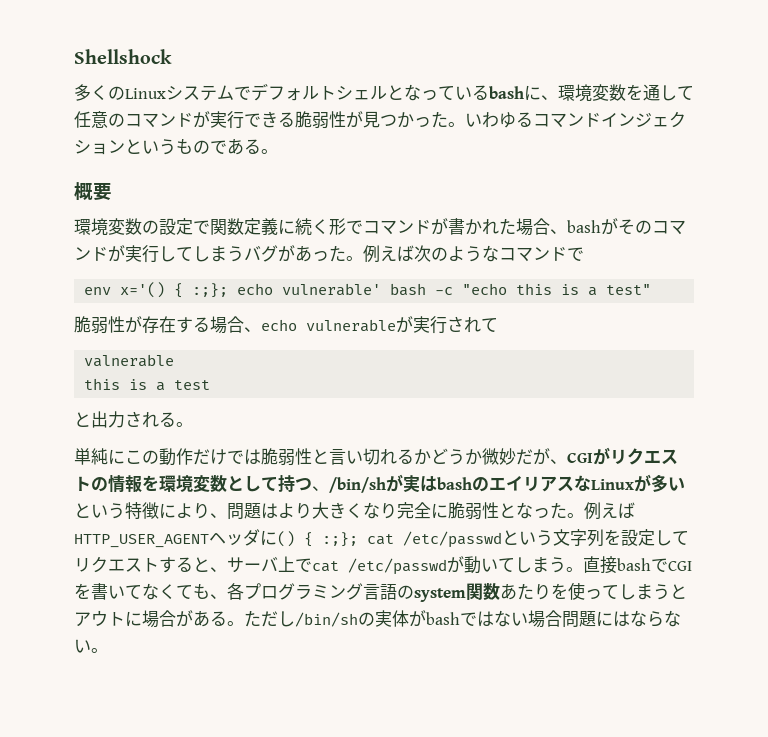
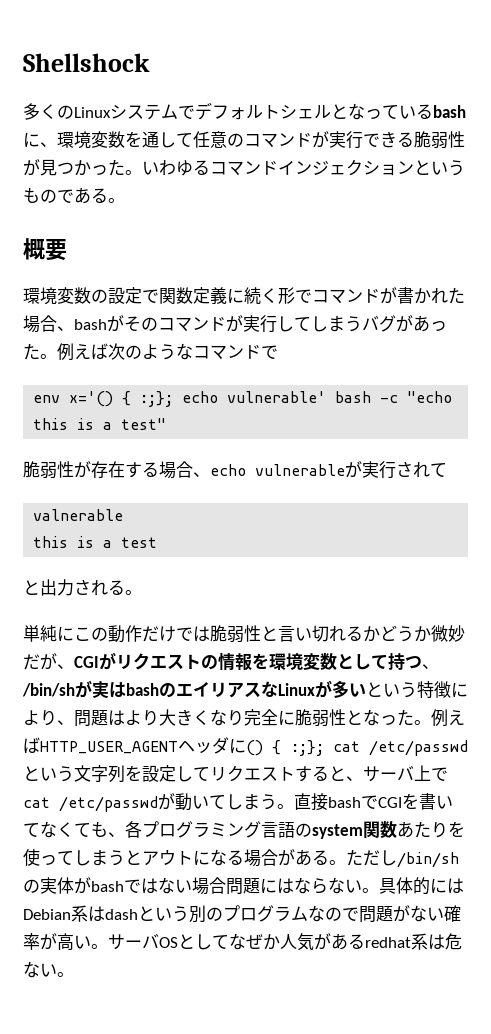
- 直接bashでCGIを書いてなくても、各プログラミング言語のsystem関数あたりを使ってしまうとアウトに場合がある。
+ 直接bashでCGIを書いてなくても、各プログラミング言語のsystem関数あたりを使ってしまうとアウトになる場合がある。
+ 具体的にはDebian系はdashという別のプログラムなので問題がない確率が高い。サーバOSとしてなぜか人気があるredhat系は危ない。

